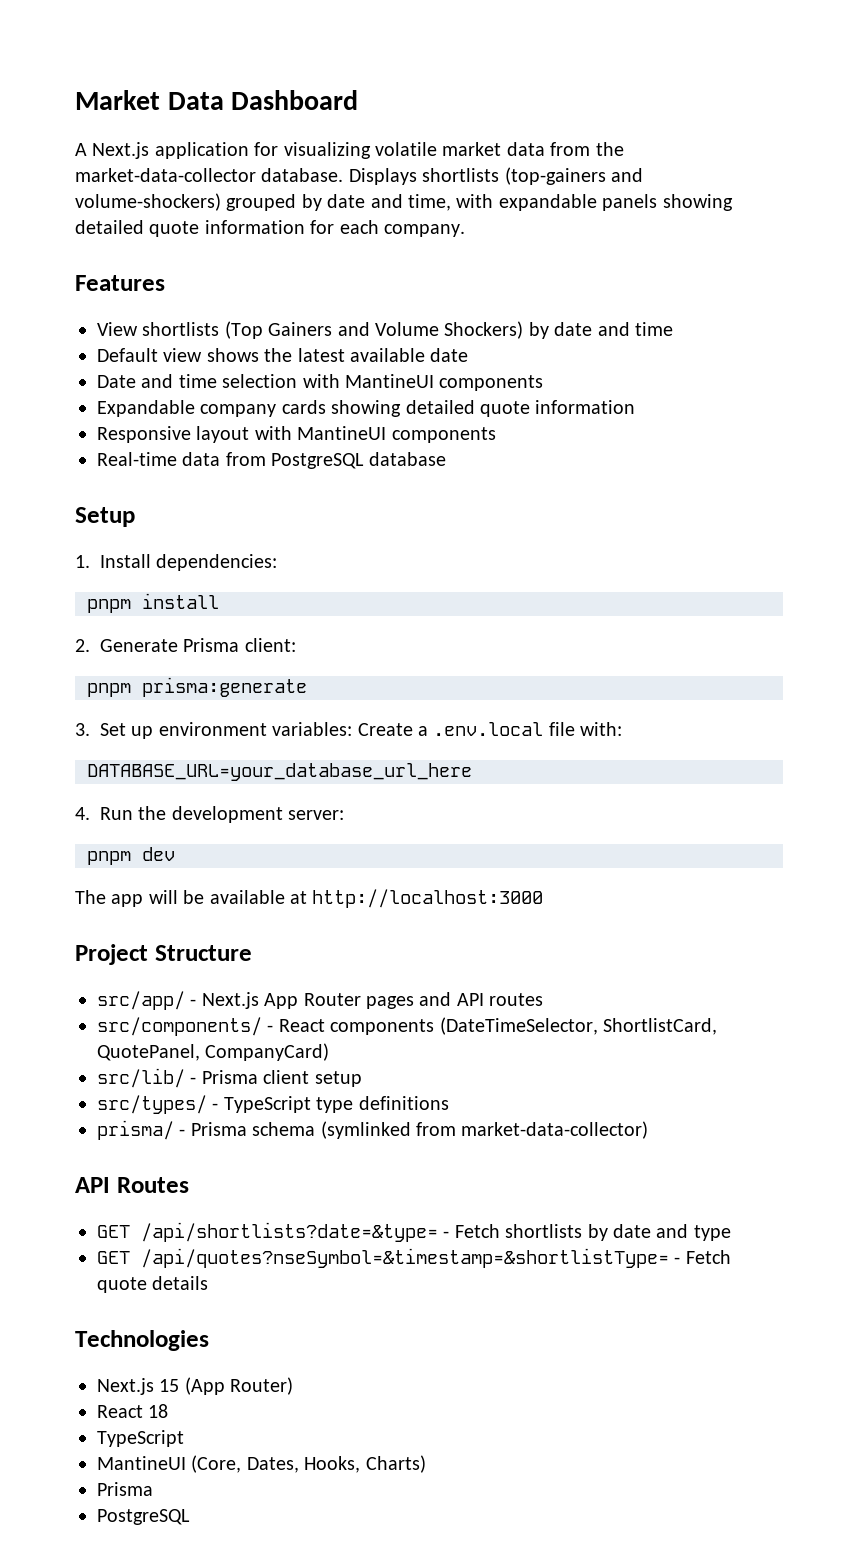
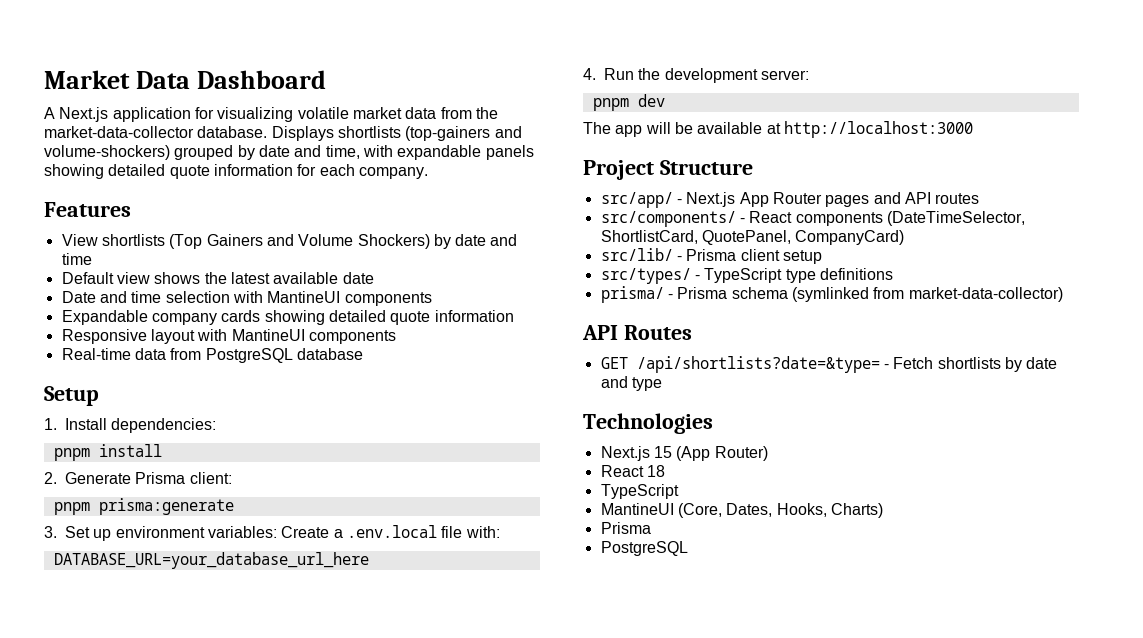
- GET /api/quotes?nseSymbol=&timestamp=&shortlistType= - Fetch quote details

